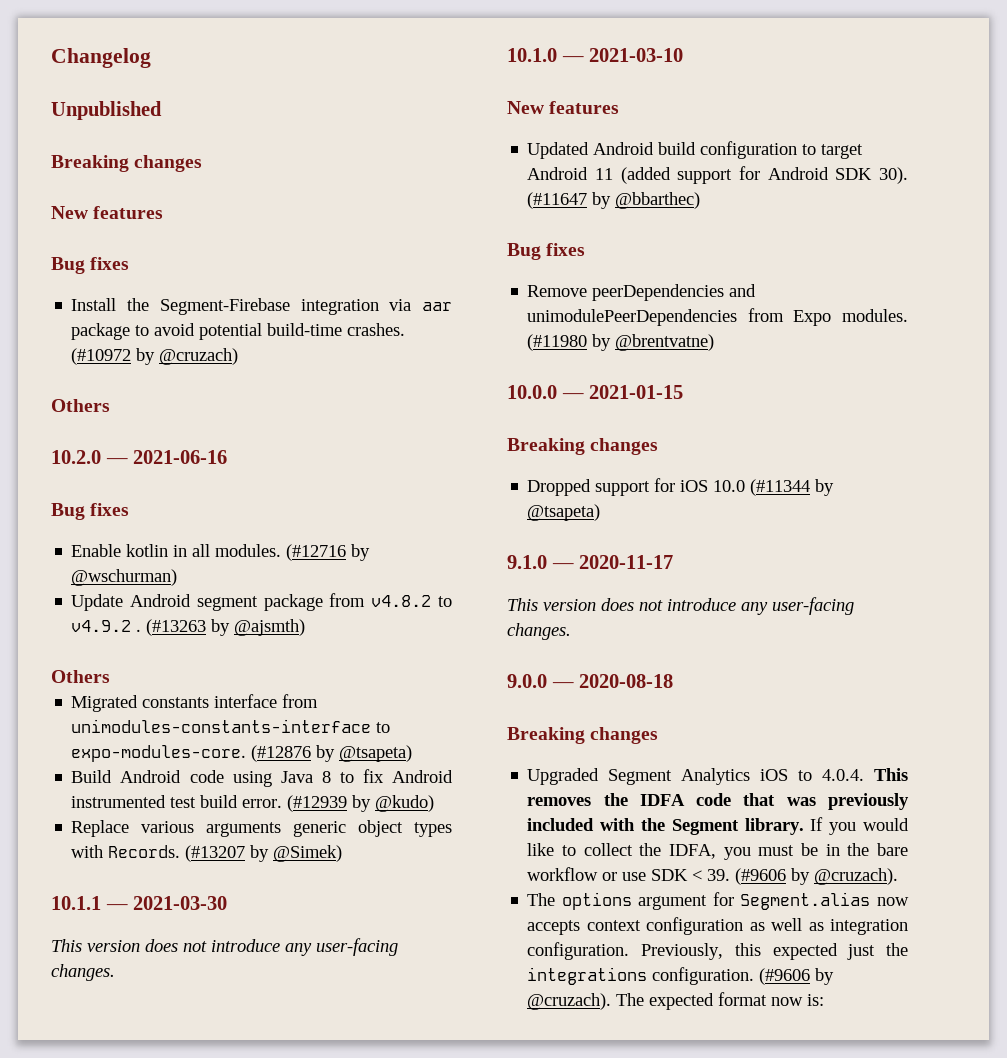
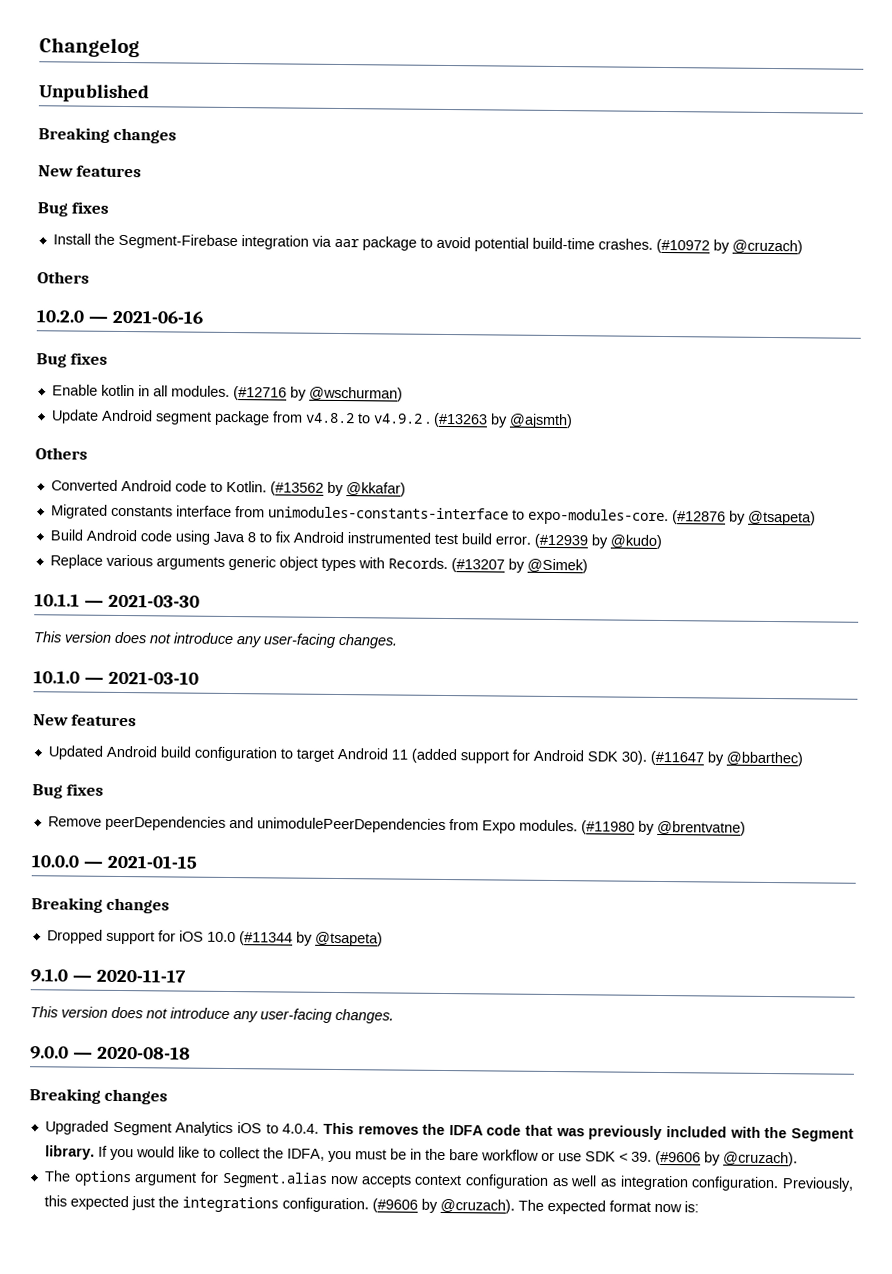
+ Converted Android code to Kotlin. (#13562 by @kkafar)

